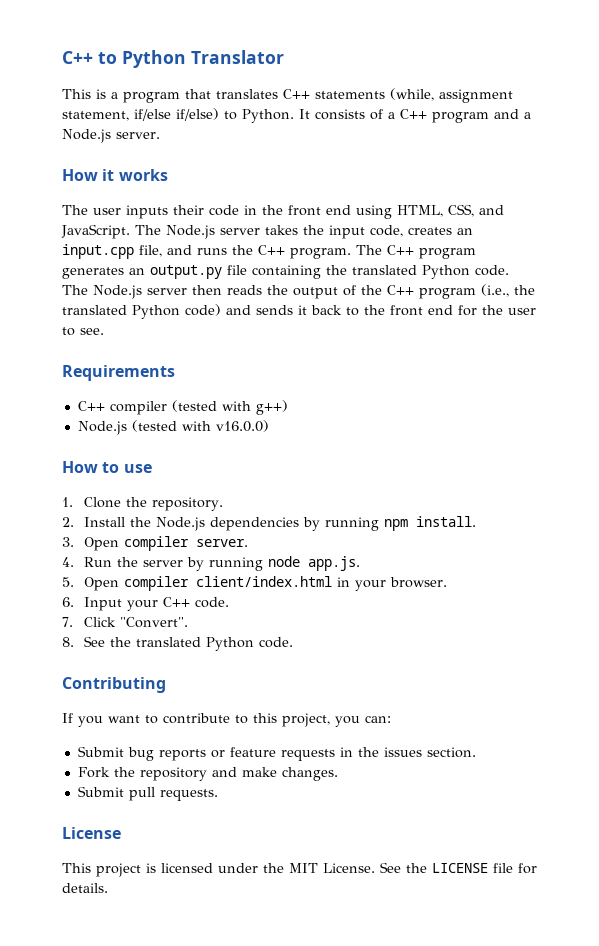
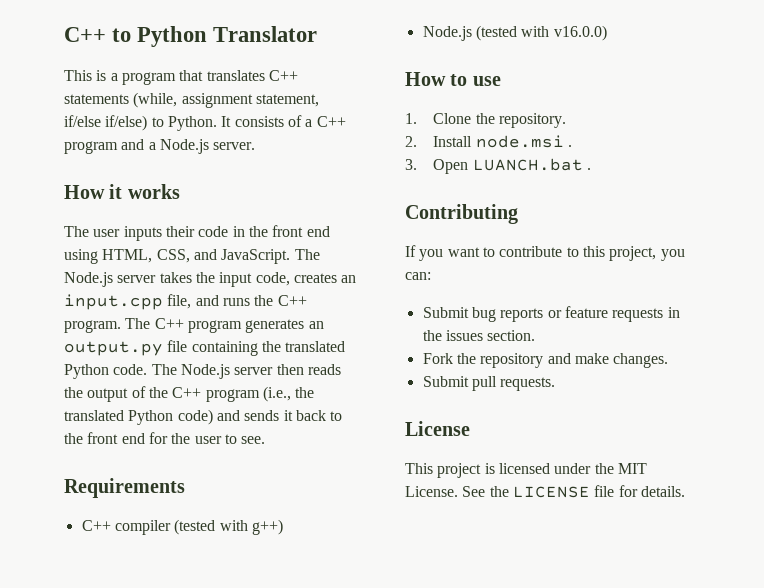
- 2. Install the Node.js dependencies by running npm install.
- 3. Open compiler server.
- 4. Run the server by running node app.js.
- 5. Open compiler client/index.html in your browser.
- 6. Input your C++ code.
- 7. Click "Convert".
- 8. See the translated Python code.
+ 2. Install node.msi .
+ 3. Open LUANCH.bat .

